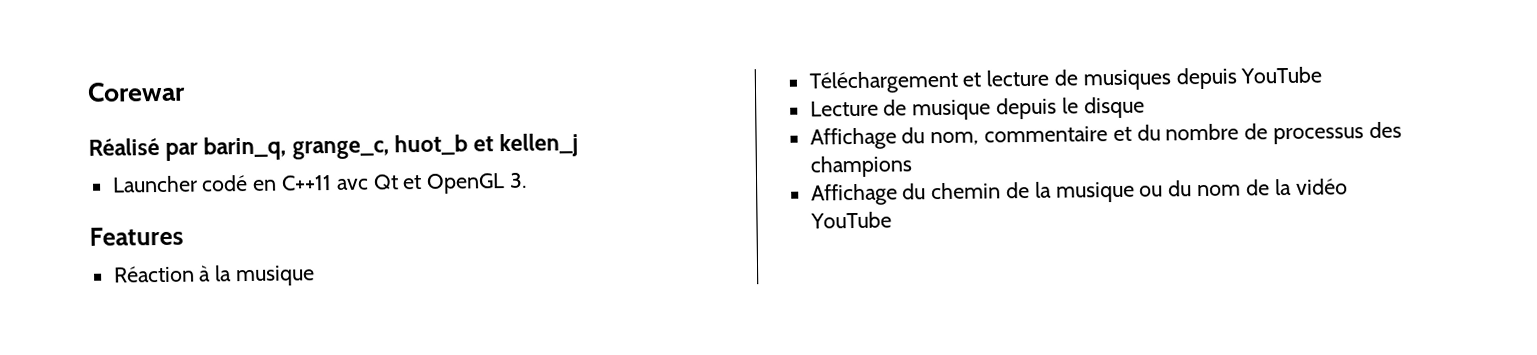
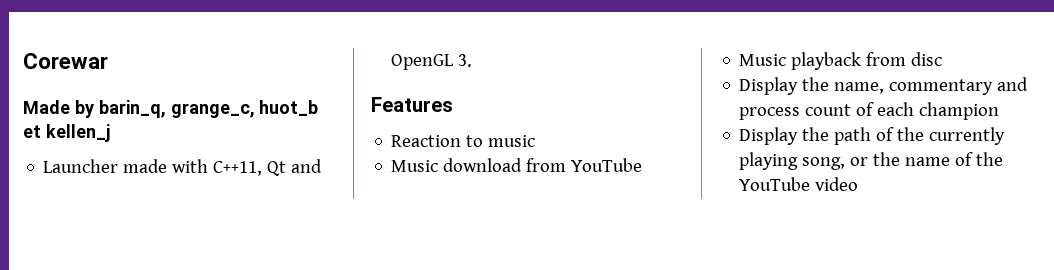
- Réalisé par barin_q, grange_c, huot_b et kellen_j
+ Made by barin_q, grange_c, huot_b et kellen_j
- Launcher codé en C++11 avc Qt et OpenGL 3.
+ Launcher made with C++11, Qt and OpenGL 3.
  Features
- Réaction à la musique
- Téléchargement et lecture de musiques depuis YouTube
- Lecture de musique depuis le disque
- Affichage du nom, commentaire et du nombre de processus des champions
- Affichage du chemin de la musique ou du nom de la vidéo YouTube
+ Reaction to music
+ Music download from YouTube
+ Music playback from disc
+ Display the name, commentary and process count of each champion
+ Display the path of the currently playing song, or the name of the YouTube video

